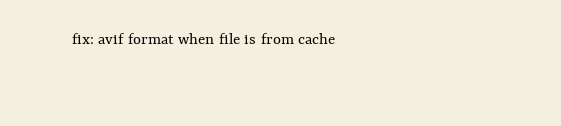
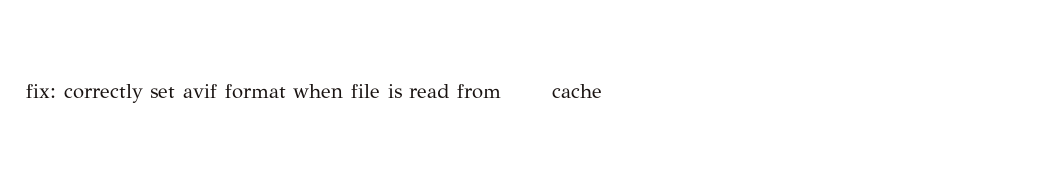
- fix: avif format when file is from cache
+ fix: correctly set avif format when file is read from cache

